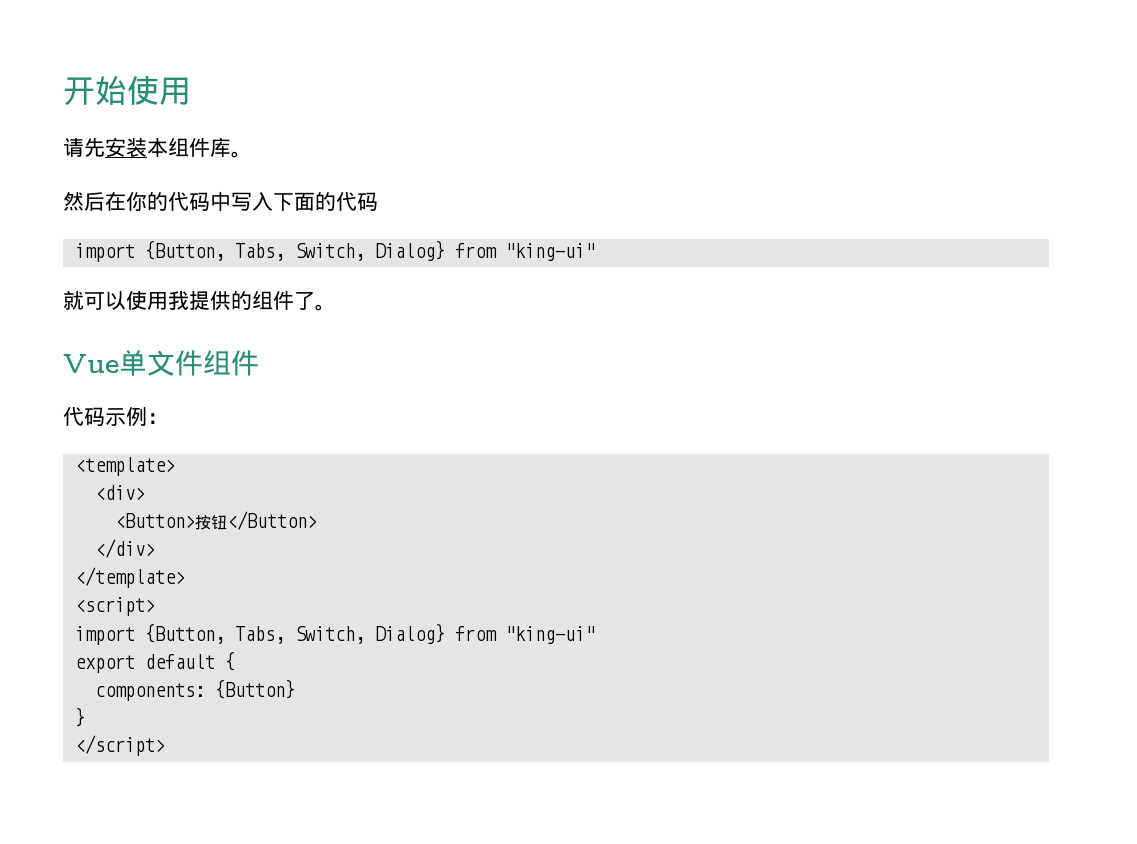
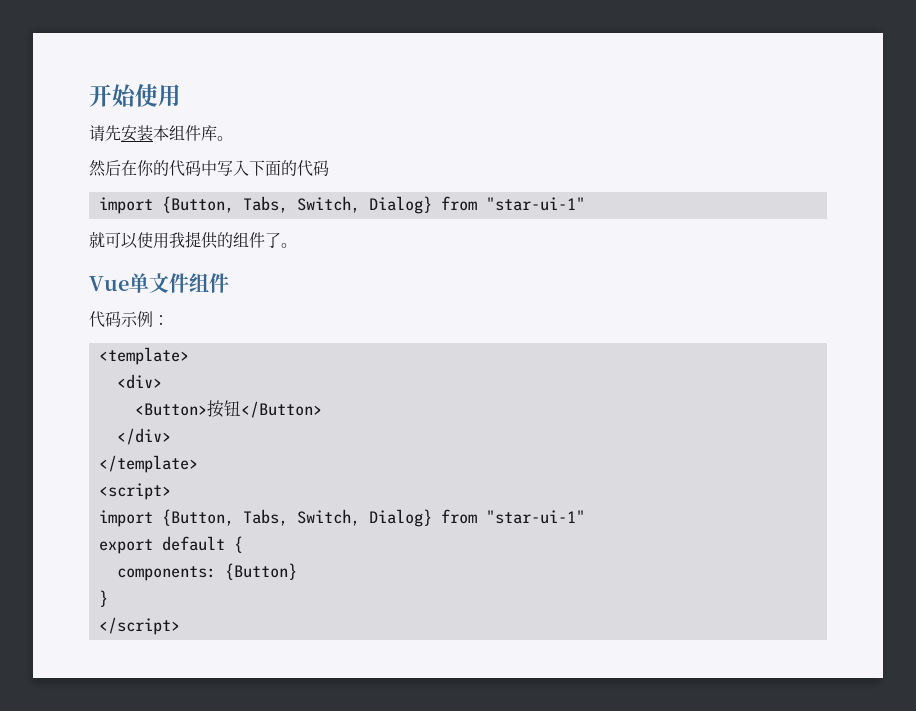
  然后在你的代码中写入下面的代码
- import {Button, Tabs, Switch, Dialog} from "king-ui"
+ import {Button, Tabs, Switch, Dialog} from "star-ui-1"
  <script>
- import {Button, Tabs, Switch, Dialog} from "king-ui"
+ import {Button, Tabs, Switch, Dialog} from "star-ui-1"

